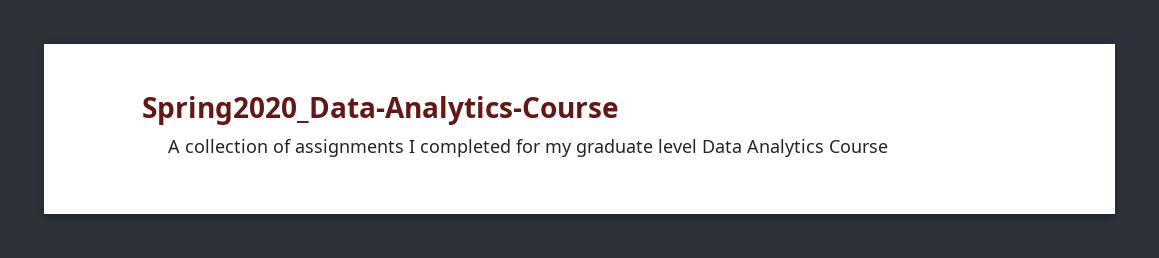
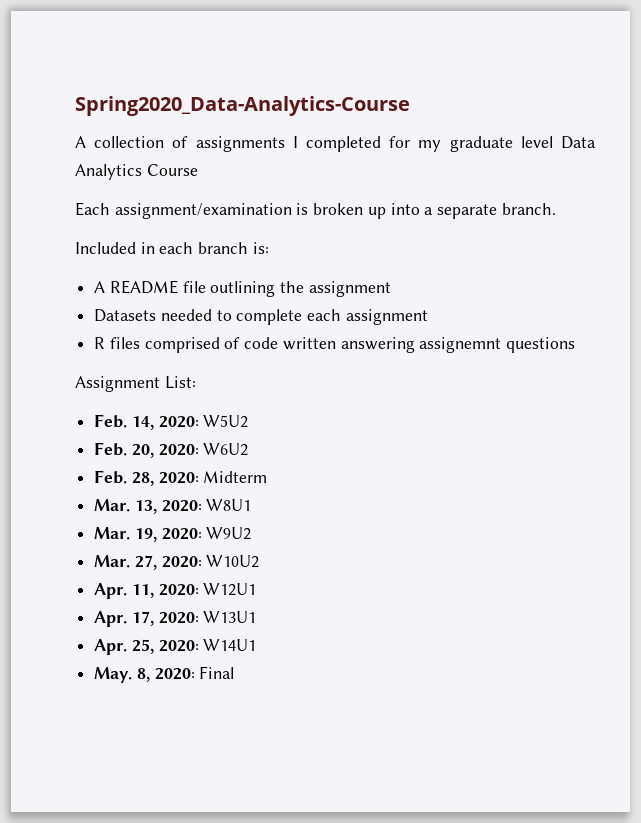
+ Each assignment/examination is broken up into a separate branch.
+ Included in each branch is:
+ A README file outlining the assignment
+ Datasets needed to complete each assignment
+ R files comprised of code written answering assignemnt questions
+ Assignment List:
+ Feb. 14, 2020: W5U2
+ Feb. 20, 2020: W6U2
+ Feb. 28, 2020: Midterm
+ Mar. 13, 2020: W8U1
+ Mar. 19, 2020: W9U2
+ Mar. 27, 2020: W10U2
+ Apr. 11, 2020: W12U1
+ Apr. 17, 2020: W13U1
+ Apr. 25, 2020: W14U1
+ May. 8, 2020: Final

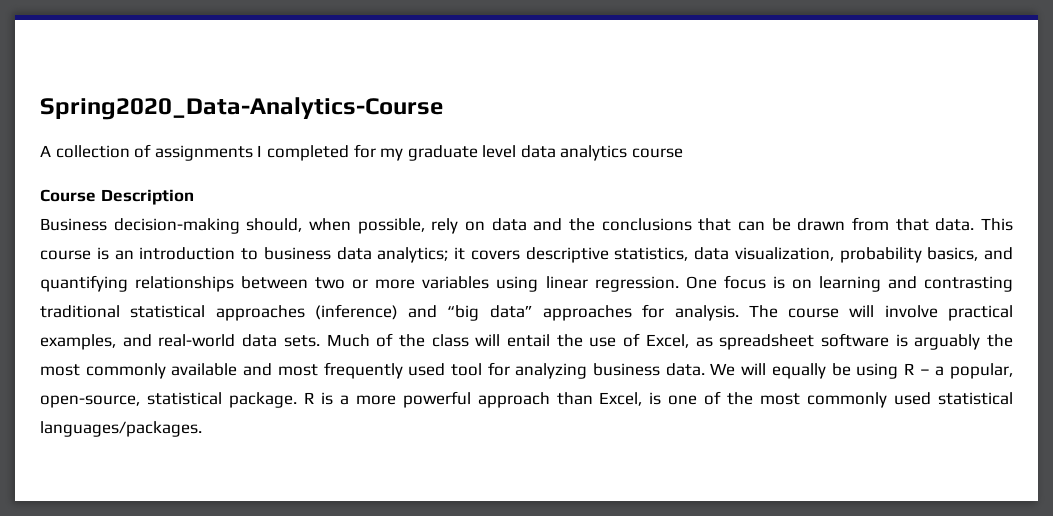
- A collection of assignments I completed for my graduate level Data Analytics Course
- Each assignment/examination is broken up into a separate branch.
- Included in each branch is:
- A README file outlining the assignment
- Datasets needed to complete each assignment
- R files comprised of code written answering assignemnt questions
- Assignment List:
- Feb. 14, 2020: W5U2
- Feb. 20, 2020: W6U2
- Feb. 28, 2020: Midterm
- Mar. 13, 2020: W8U1
- Mar. 19, 2020: W9U2
- Mar. 27, 2020: W10U2
- Apr. 11, 2020: W12U1
- Apr. 17, 2020: W13U1
- Apr. 25, 2020: W14U1
- May. 8, 2020: Final
+ A collection of assignments I completed for my graduate level data analytics course
+ Course Description
+ Business decision-making should, when possible, rely on data and the conclusions that can be drawn from that data. This course is an introduction to business data analytics; it covers descriptive statistics, data visualization, probability basics, and quantifying relationships between two or more variables using linear regression. One focus is on learning and contrasting traditional statistical approaches (inference) and “big data” approaches for analysis. The course will involve practical examples, and real-world data sets. Much of the class will entail the use of Excel, as spreadsheet software is arguably the most commonly available and most frequently used tool for analyzing business data. We will equally be using R – a popular, open-source, statistical package. R is a more powerful approach than Excel, is one of the most commonly used statistical languages/packages.

